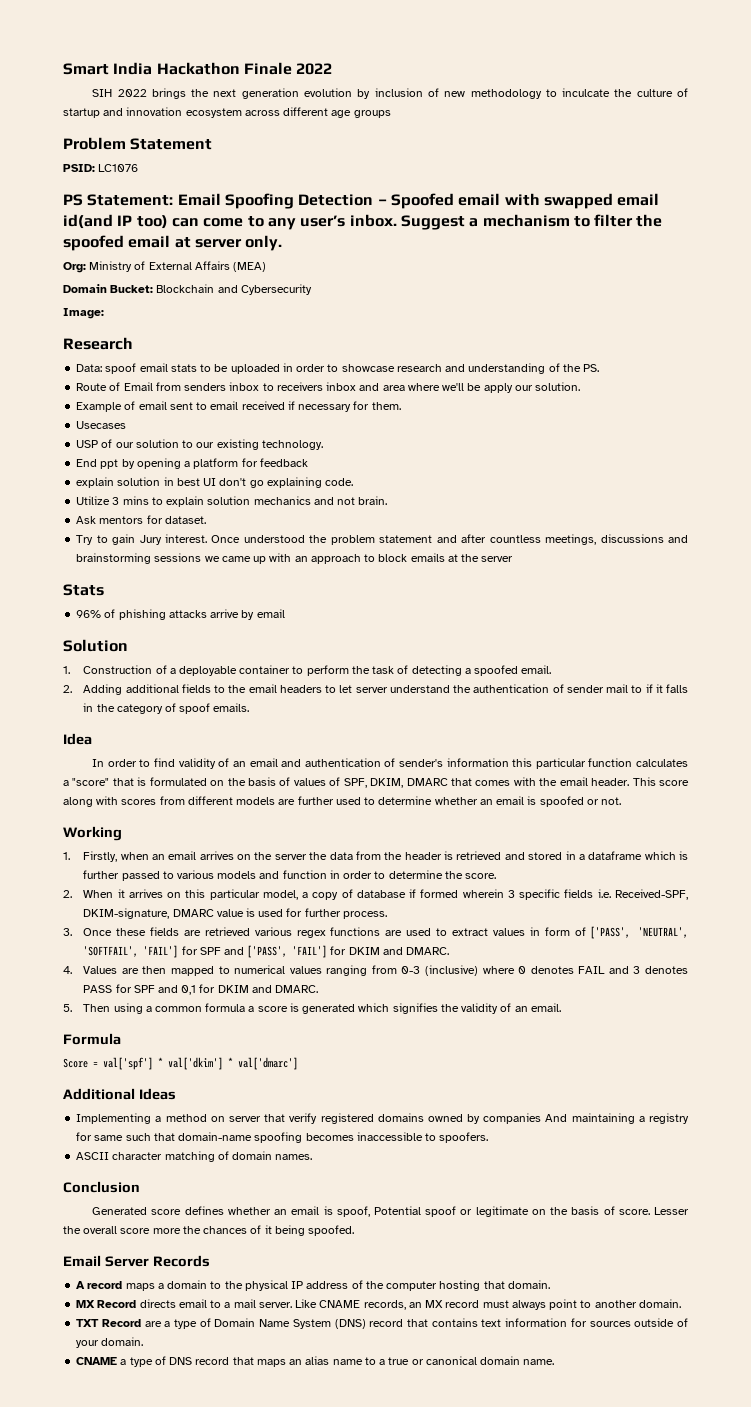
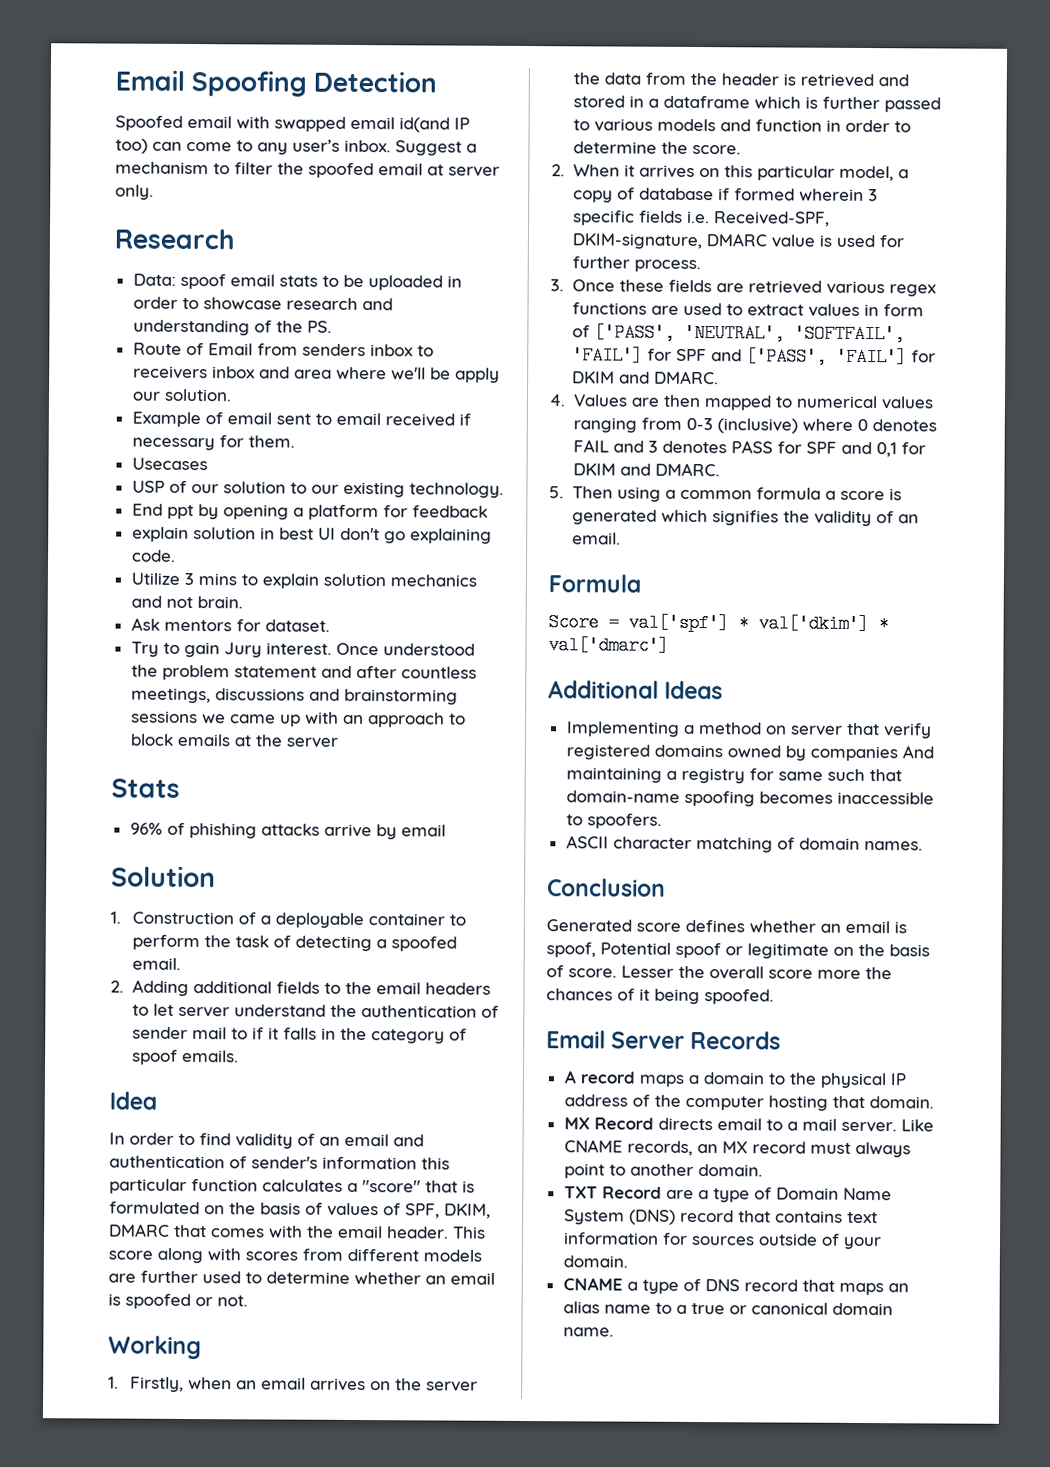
- Smart India Hackathon Finale 2022
- SIH 2022 brings the next generation evolution by inclusion of new methodology to inculcate the culture of startup and innovation ecosystem across different age groups
- Problem Statement
- PSID: LC1076
- PS Statement: Email Spoofing Detection – Spoofed email with swapped email id(and IP too) can come to any user’s inbox.
+ Email Spoofing Detection
+ Spoofed email with swapped email id(and IP too) can come to any user’s inbox.
- Org: Ministry of External Affairs (MEA)
- Domain Bucket: Blockchain and Cybersecurity
- Image:

